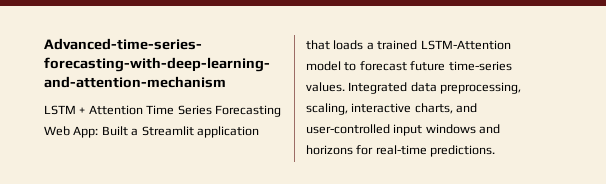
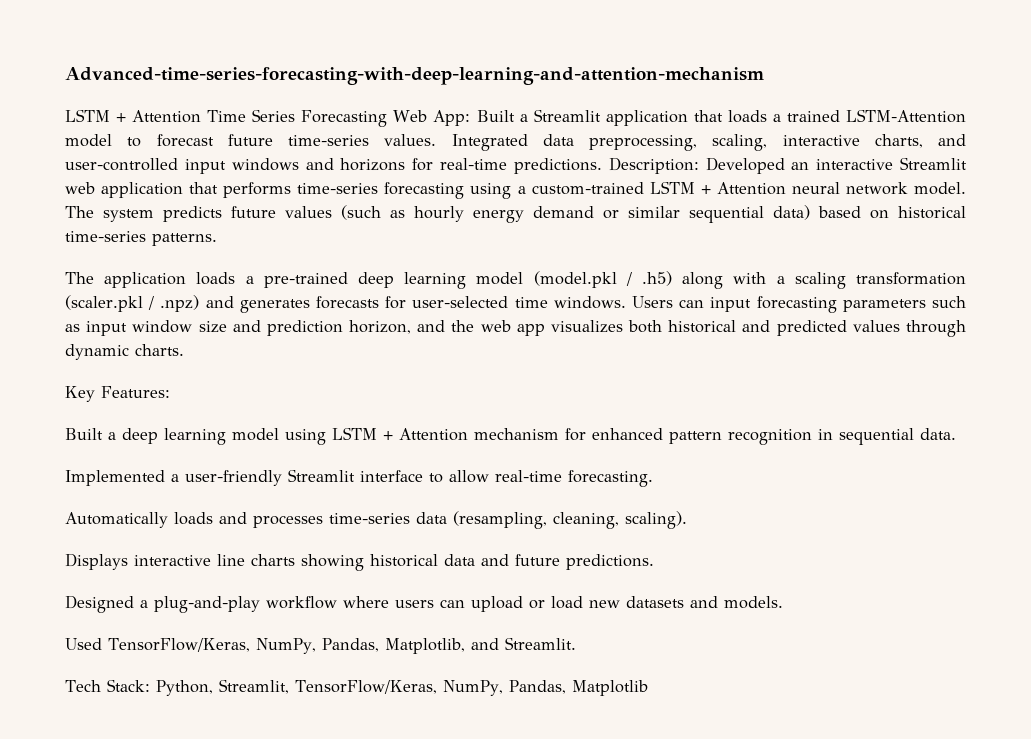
+ Description: Developed an interactive Streamlit web application that performs time-series forecasting using a custom-trained LSTM + Attention neural network model. The system predicts future values (such as hourly energy demand or similar sequential data) based on historical time-series patterns.
+ The application loads a pre-trained deep learning model (model.pkl / .h5) along with a scaling transformation (scaler.pkl / .npz) and generates forecasts for user-selected time windows. Users can input forecasting parameters such as input window size and prediction horizon, and the web app visualizes both historical and predicted values through dynamic charts.
+ Key Features:
+ Built a deep learning model using LSTM + Attention mechanism for enhanced pattern recognition in sequential data.
+ Implemented a user-friendly Streamlit interface to allow real-time forecasting.
+ Automatically loads and processes time-series data (resampling, cleaning, scaling).
+ Displays interactive line charts showing historical data and future predictions.
+ Designed a plug-and-play workflow where users can upload or load new datasets and models.
+ Used TensorFlow/Keras, NumPy, Pandas, Matplotlib, and Streamlit.
+ Tech Stack: Python, Streamlit, TensorFlow/Keras, NumPy, Pandas, Matplotlib

